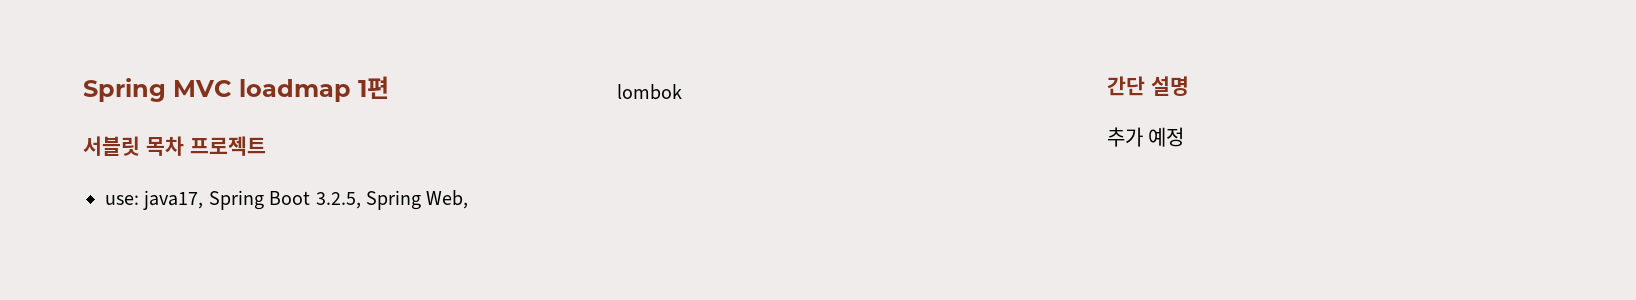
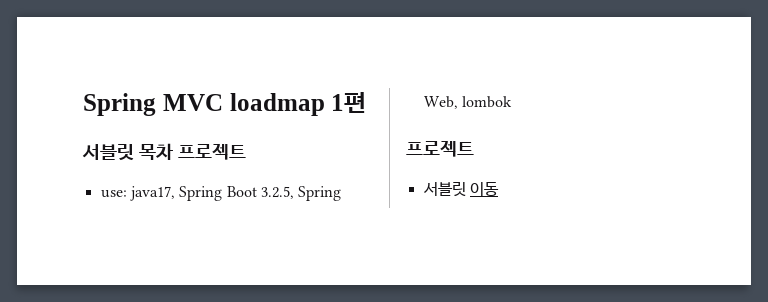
  use: java17, Spring Boot 3.2.5, Spring Web, lombok
- 간단 설명
- 추가 예정
+ 프로젝트
+ 서블릿 이동

